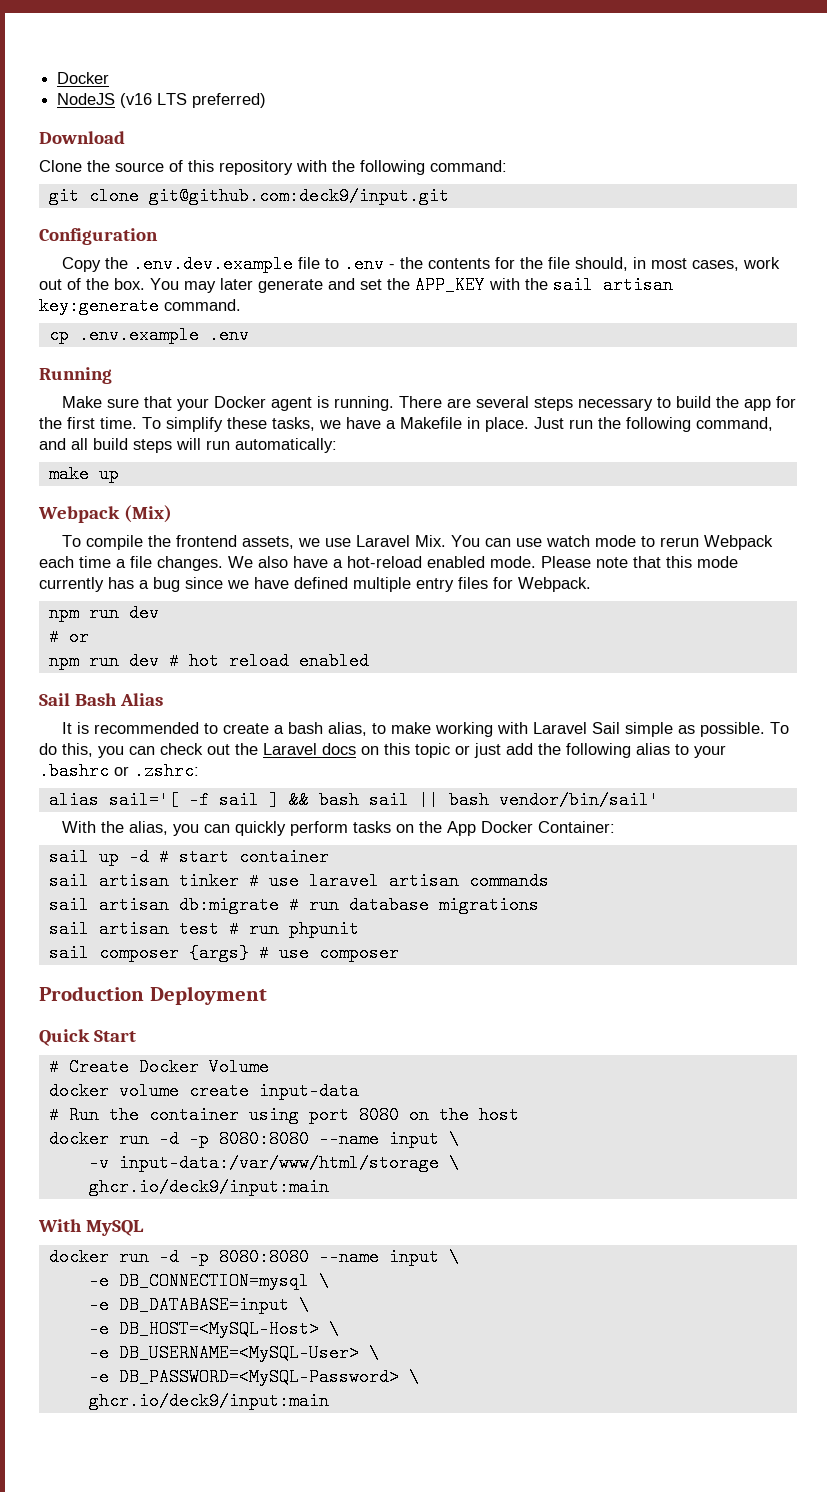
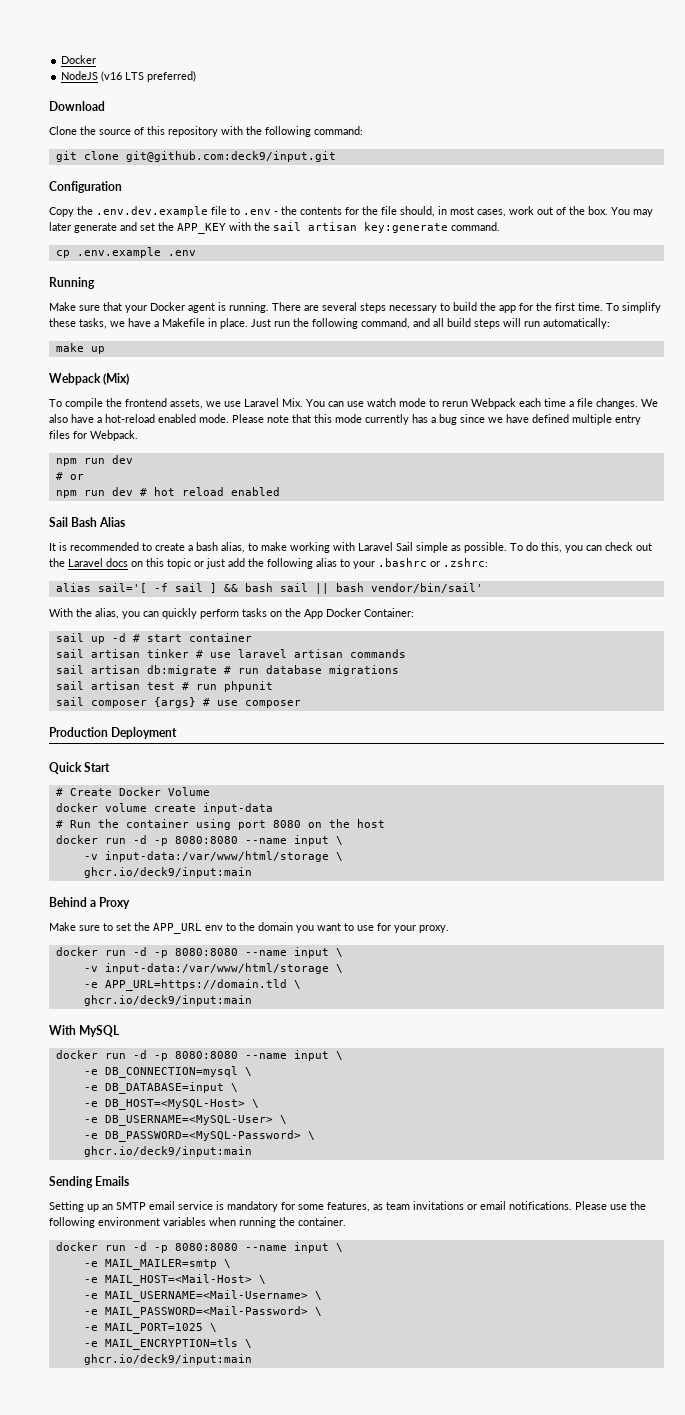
+ Behind a Proxy
+ Make sure to set the APP_URL env to the domain you want to use for your proxy.
+ docker run -d -p 8080:8080 --name input \
+ -v input-data:/var/www/html/storage \
+ -e APP_URL=https://domain.tld \
+ ghcr.io/deck9/input:main
+ Sending Emails
+ Setting up an SMTP email service is mandatory for some features, as team invitations or email notifications. Please use the following environment variables when running the container.
+ docker run -d -p 8080:8080 --name input \
+ -e MAIL_MAILER=smtp \
+ -e MAIL_HOST=<Mail-Host> \
+ -e MAIL_USERNAME=<Mail-Username> \
+ -e MAIL_PASSWORD=<Mail-Password> \
+ -e MAIL_PORT=1025 \
+ -e MAIL_ENCRYPTION=tls \
+ ghcr.io/deck9/input:main

